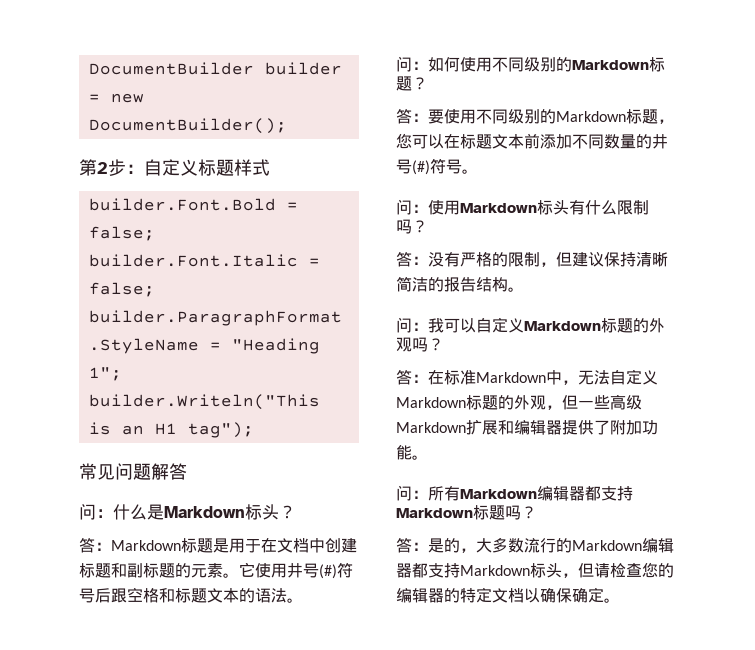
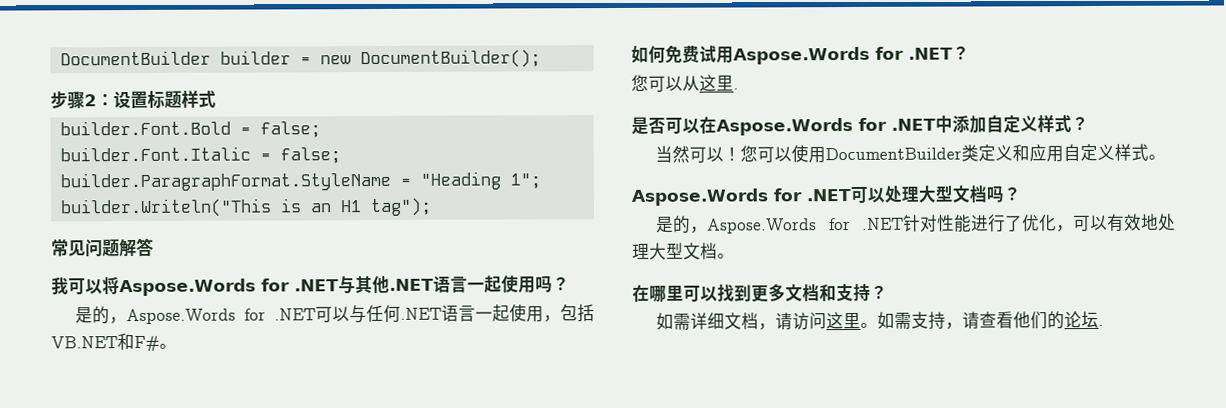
- 第2步：自定义标题样式
+ 步骤2：设置标题样式
- 问：什么是Markdown标头？
- 答：Markdown标题是用于在文档中创建标题和副标题的元素。它使用井号(#)符号后跟空格和标题文本的语法。
- 问：如何使用不同级别的Markdown标题？
- 答：要使用不同级别的Markdown标题，您可以在标题文本前添加不同数量的井号(#)符号。
- 问：使用Markdown标头有什么限制吗？
- 答：没有严格的限制，但建议保持清晰简洁的报告结构。
- 问：我可以自定义Markdown标题的外观吗？
- 答：在标准Markdown中，无法自定义Markdown标题的外观，但一些高级Markdown扩展和编辑器提供了附加功能。
- 问：所有Markdown编辑器都支持Markdown标题吗？
- 答：是的，大多数流行的Markdown编辑器都支持Markdown标头，但请检查您的编辑器的特定文档以确保确定。
+ 我可以将Aspose.Words for .NET与其他.NET语言一起使用吗？
+ 是的，Aspose.Words for .NET可以与任何.NET语言一起使用，包括VB.NET和F#。
+ 如何免费试用Aspose.Words for .NET？
+ 您可以从这里.
+ 是否可以在Aspose.Words for .NET中添加自定义样式？
+ 当然可以！您可以使用DocumentBuilder类定义和应用自定义样式。
+ Aspose.Words for .NET可以处理大型文档吗？
+ 是的，Aspose.Words for .NET针对性能进行了优化，可以有效地处理大型文档。
+ 在哪里可以找到更多文档和支持？
+ 如需详细文档，请访问这里。如需支持，请查看他们的论坛.

